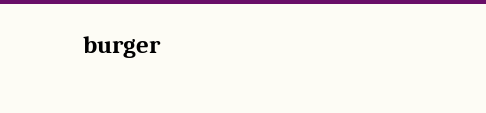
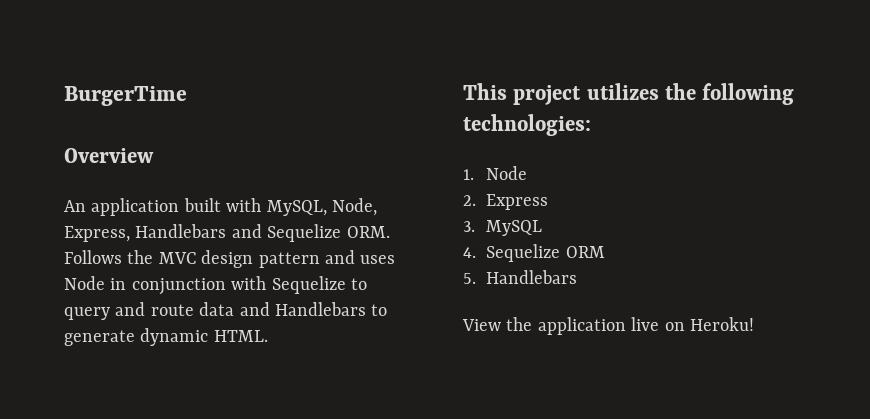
- burger
+ BurgerTime
+ Overview
+ An application built with MySQL, Node, Express, Handlebars and Sequelize ORM. Follows the MVC design pattern and uses Node in conjunction with Sequelize to query and route data and Handlebars to generate dynamic HTML.
+ This project utilizes the following technologies:
+ 1. Node
+ 2. Express
+ 3. MySQL
+ 4. Sequelize ORM
+ 5. Handlebars
+ View the application live on Heroku!

